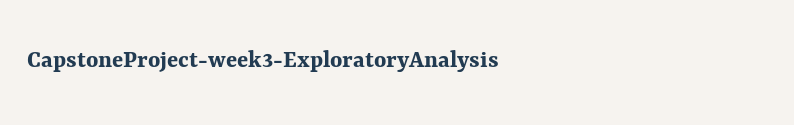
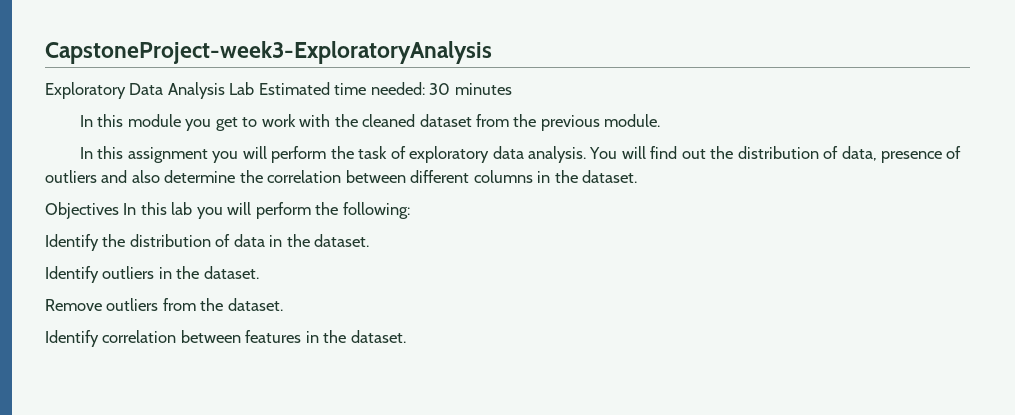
+ Exploratory Data Analysis Lab Estimated time needed: 30 minutes
+ In this module you get to work with the cleaned dataset from the previous module.
+ In this assignment you will perform the task of exploratory data analysis. You will find out the distribution of data, presence of outliers and also determine the correlation between different columns in the dataset.
+ Objectives In this lab you will perform the following:
+ Identify the distribution of data in the dataset.
+ Identify outliers in the dataset.
+ Remove outliers from the dataset.
+ Identify correlation between features in the dataset.

